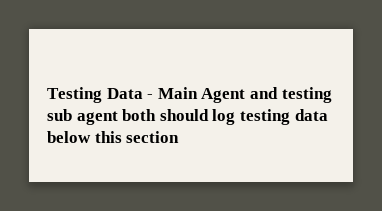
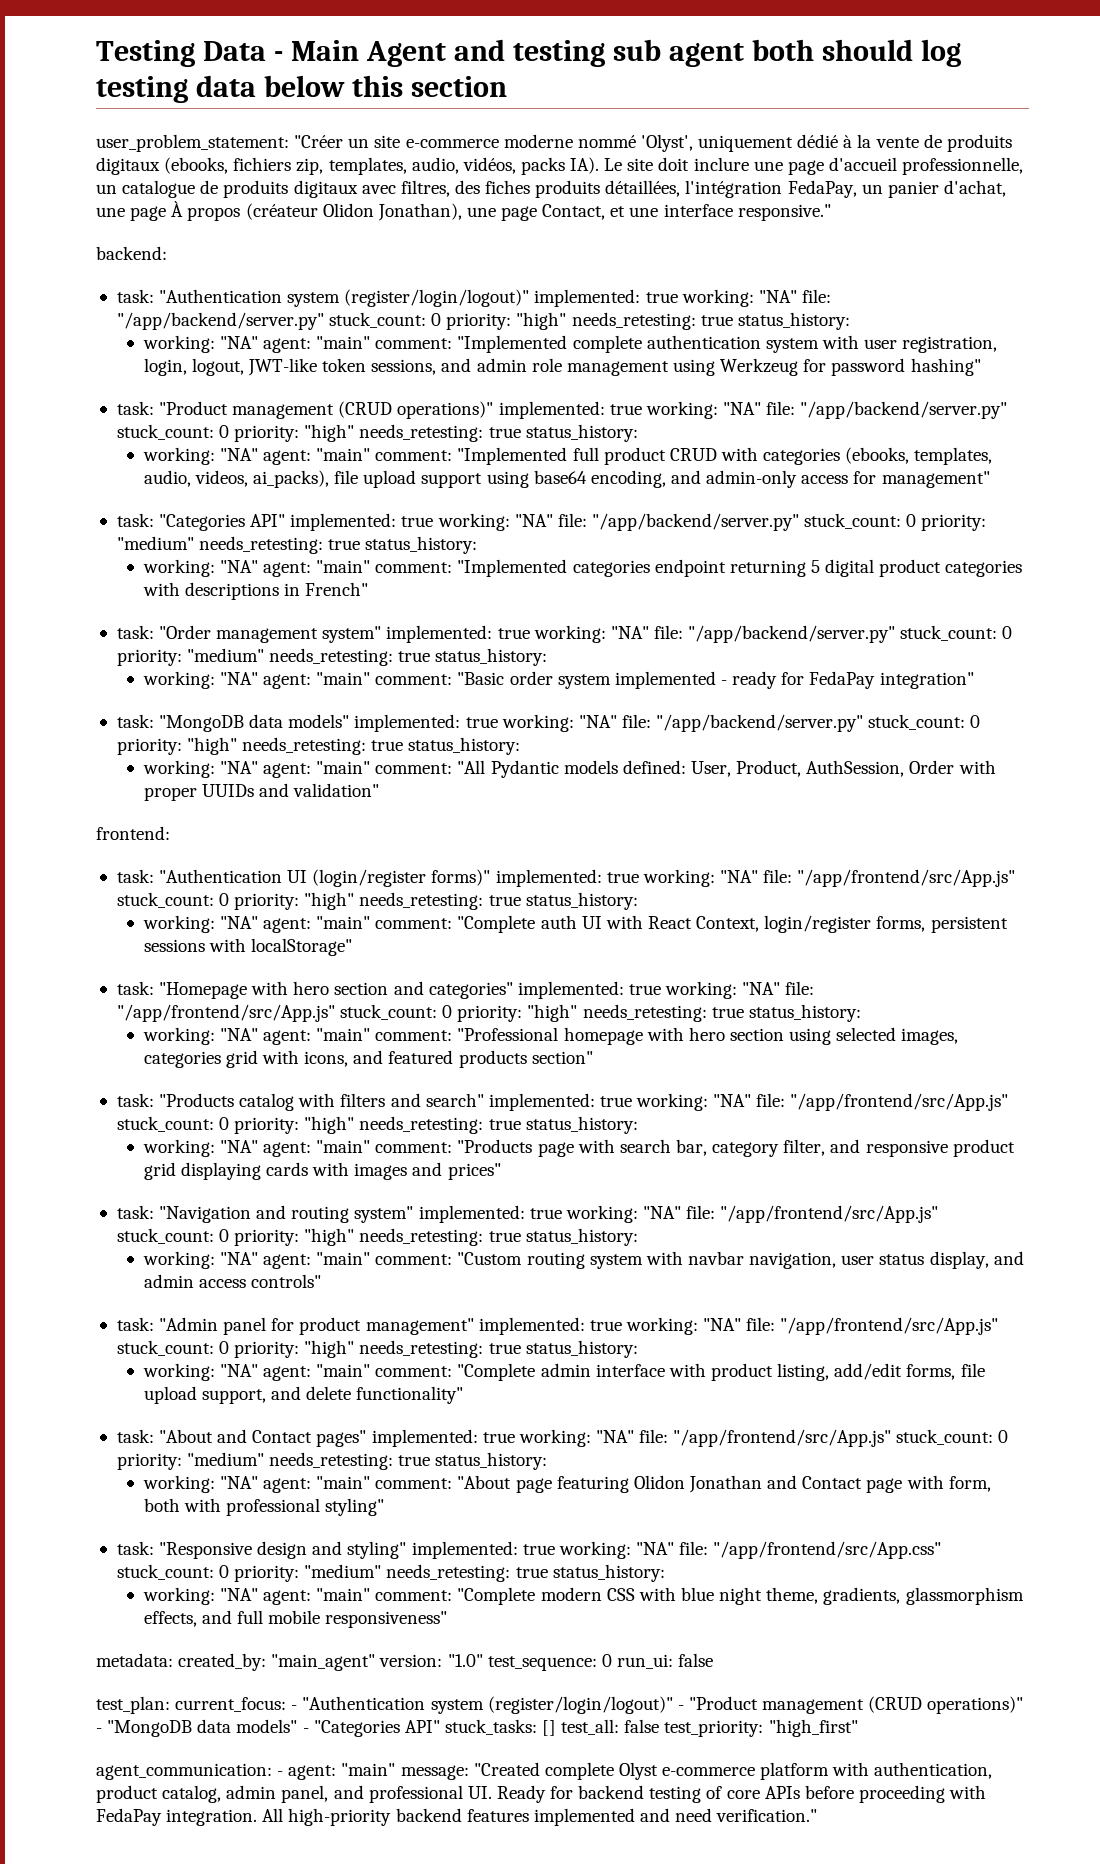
+ user_problem_statement: "Créer un site e-commerce moderne nommé 'Olyst', uniquement dédié à la vente de produits digitaux (ebooks, fichiers zip, templates, audio, vidéos, packs IA). Le site doit inclure une page d'accueil professionnelle, un catalogue de produits digitaux avec filtres, des fiches produits détaillées, l'intégration FedaPay, un panier d'achat, une page À propos (créateur Olidon Jonathan), une page Contact, et une interface responsive."
+ backend:
+ task: "Authentication system (register/login/logout)" implemented: true working: "NA" file: "/app/backend/server.py" stuck_count: 0 priority: "high" needs_retesting: true status_history:
+ working: "NA" agent: "main" comment: "Implemented complete authentication system with user registration, login, logout, JWT-like token sessions, and admin role management using Werkzeug for password hashing"
+ task: "Product management (CRUD operations)" implemented: true working: "NA" file: "/app/backend/server.py" stuck_count: 0 priority: "high" needs_retesting: true status_history:
+ working: "NA" agent: "main" comment: "Implemented full product CRUD with categories (ebooks, templates, audio, videos, ai_packs), file upload support using base64 encoding, and admin-only access for management"
+ task: "Categories API" implemented: true working: "NA" file: "/app/backend/server.py" stuck_count: 0 priority: "medium" needs_retesting: true status_history:
+ working: "NA" agent: "main" comment: "Implemented categories endpoint returning 5 digital product categories with descriptions in French"
+ task: "Order management system" implemented: true working: "NA" file: "/app/backend/server.py" stuck_count: 0 priority: "medium" needs_retesting: true status_history:
+ working: "NA" agent: "main" comment: "Basic order system implemented - ready for FedaPay integration"
+ task: "MongoDB data models" implemented: true working: "NA" file: "/app/backend/server.py" stuck_count: 0 priority: "high" needs_retesting: true status_history:
+ working: "NA" agent: "main" comment: "All Pydantic models defined: User, Product, AuthSession, Order with proper UUIDs and validation"
+ frontend:
+ task: "Authentication UI (login/register forms)" implemented: true working: "NA" file: "/app/frontend/src/App.js" stuck_count: 0 priority: "high" needs_retesting: true status_history:
+ working: "NA" agent: "main" comment: "Complete auth UI with React Context, login/register forms, persistent sessions with localStorage"
+ task: "Homepage with hero section and categories" implemented: true working: "NA" file: "/app/frontend/src/App.js" stuck_count: 0 priority: "high" needs_retesting: true status_history:
+ working: "NA" agent: "main" comment: "Professional homepage with hero section using selected images, categories grid with icons, and featured products section"
+ task: "Products catalog with filters and search" implemented: true working: "NA" file: "/app/frontend/src/App.js" stuck_count: 0 priority: "high" needs_retesting: true status_history:
+ working: "NA" agent: "main" comment: "Products page with search bar, category filter, and responsive product grid displaying cards with images and prices"
+ task: "Navigation and routing system" implemented: true working: "NA" file: "/app/frontend/src/App.js" stuck_count: 0 priority: "high" needs_retesting: true status_history:
+ working: "NA" agent: "main" comment: "Custom routing system with navbar navigation, user status display, and admin access controls"
+ task: "Admin panel for product management" implemented: true working: "NA" file: "/app/frontend/src/App.js" stuck_count: 0 priority: "high" needs_retesting: true status_history:
+ working: "NA" agent: "main" comment: "Complete admin interface with product listing, add/edit forms, file upload support, and delete functionality"
+ task: "About and Contact pages" implemented: true working: "NA" file: "/app/frontend/src/App.js" stuck_count: 0 priority: "medium" needs_retesting: true status_history:
+ working: "NA" agent: "main" comment: "About page featuring Olidon Jonathan and Contact page with form, both with professional styling"
+ task: "Responsive design and styling" implemented: true working: "NA" file: "/app/frontend/src/App.css" stuck_count: 0 priority: "medium" needs_retesting: true status_history:
+ working: "NA" agent: "main" comment: "Complete modern CSS with blue night theme, gradients, glassmorphism effects, and full mobile responsiveness"
+ metadata: created_by: "main_agent" version: "1.0" test_sequence: 0 run_ui: false
+ test_plan: current_focus: - "Authentication system (register/login/logout)" - "Product management (CRUD operations)" - "MongoDB data models" - "Categories API" stuck_tasks: [] test_all: false test_priority: "high_first"
+ agent_communication: - agent: "main" message: "Created complete Olyst e-commerce platform with authentication, product catalog, admin panel, and professional UI. Ready for backend testing of core APIs before proceeding with FedaPay integration. All high-priority backend features implemented and need verification."

